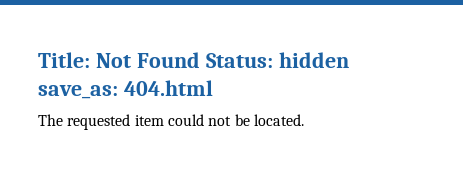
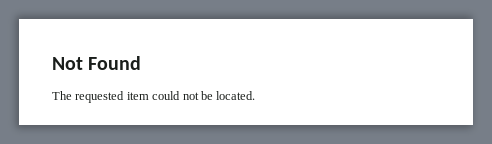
- Title: Not Found Status: hidden save_as: 404.html
+ Not Found

